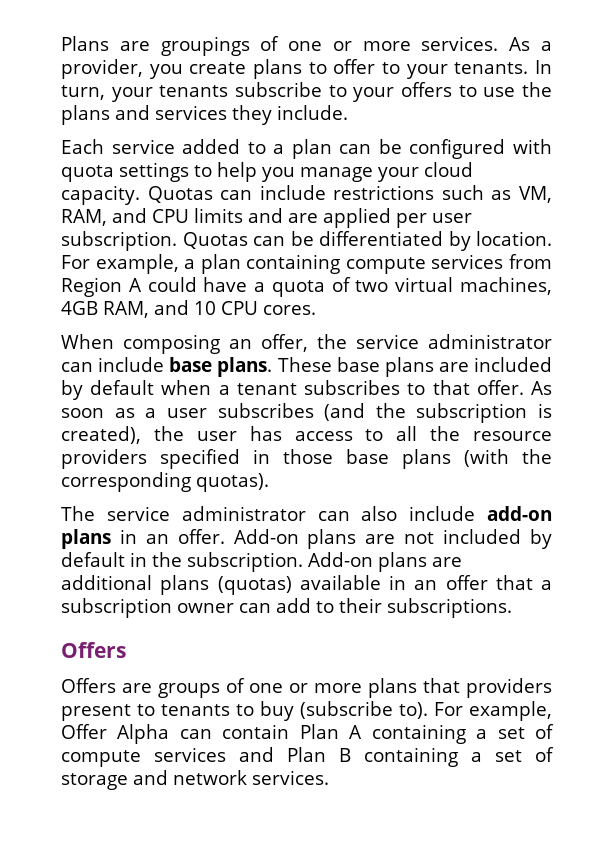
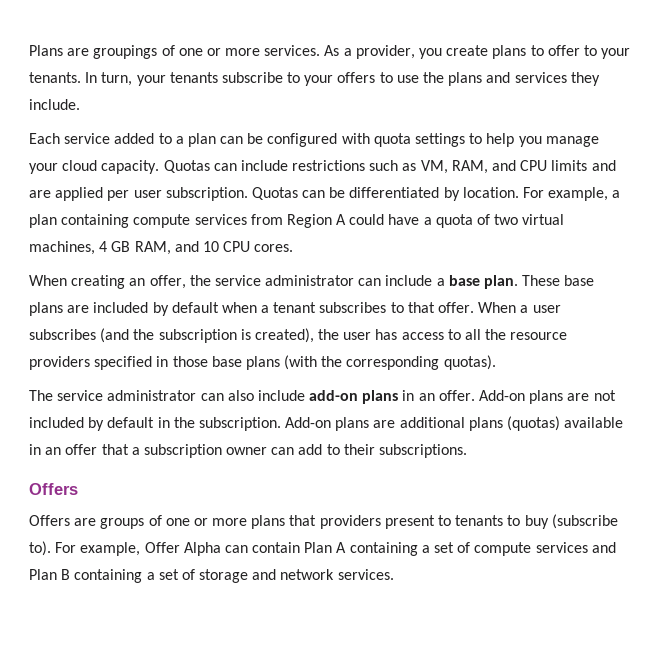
- For example, a plan containing compute services from Region A could have a quota of two virtual machines, 4GB RAM, and 10 CPU cores.
+ For example, a plan containing compute services from Region A could have a quota of two virtual machines, 4 GB RAM, and 10 CPU cores.
- When composing an offer, the service administrator can include base plans.
+ When creating an offer, the service administrator can include a base plan.
- As soon as a user subscribes (and the subscription is created), the user has access to all the resource providers specified in those base plans (with the corresponding quotas).
+ When a user subscribes (and the subscription is created), the user has access to all the resource providers specified in those base plans (with the corresponding quotas).

